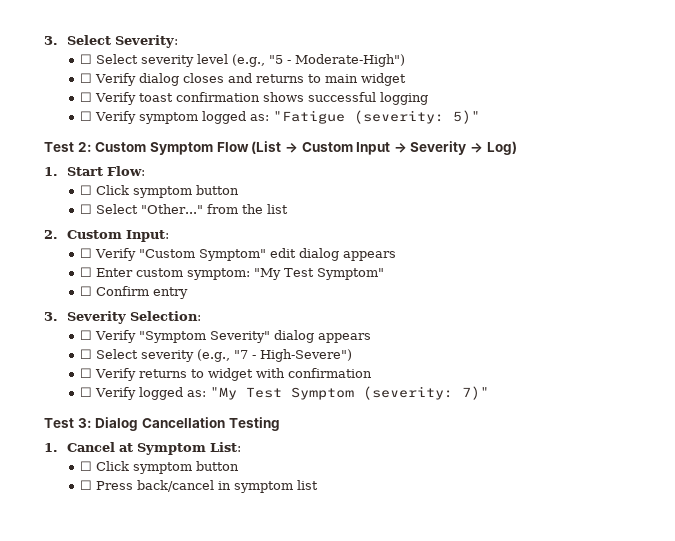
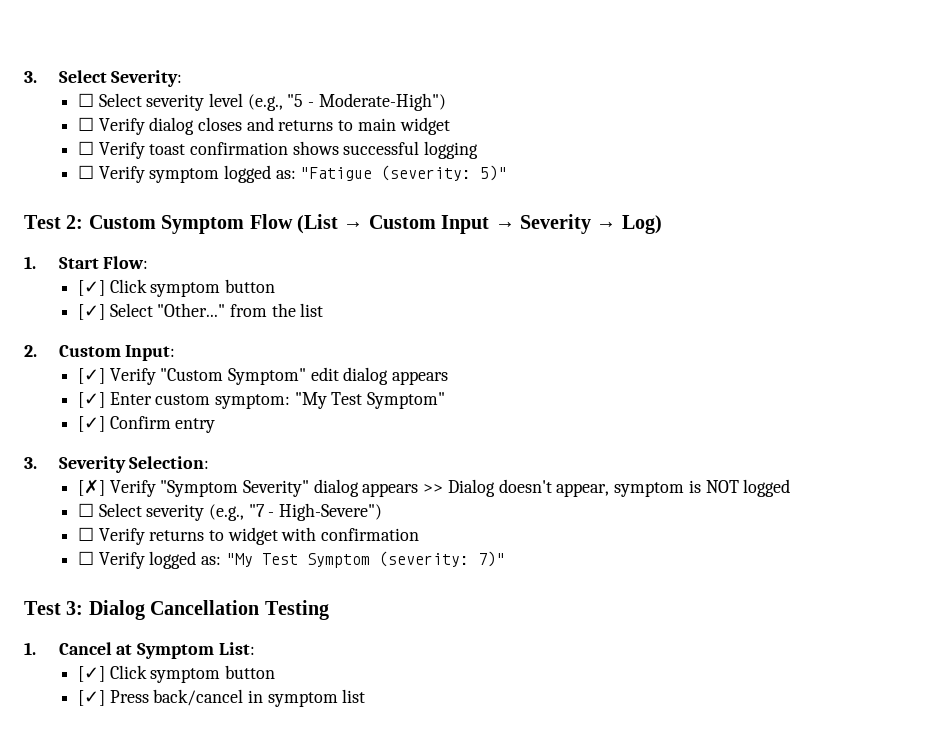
  1. Start Flow:
- ☐ Click symptom button
- ☐ Select "Other..." from the list
+ [✓] Click symptom button
+ [✓] Select "Other..." from the list
- ☐ Verify "Custom Symptom" edit dialog appears
+ [✓] Verify "Custom Symptom" edit dialog appears
- ☐ Enter custom symptom: "My Test Symptom"
+ [✓] Enter custom symptom: "My Test Symptom"
- ☐ Confirm entry
+ [✓] Confirm entry
- ☐ Verify "Symptom Severity" dialog appears
+ [✗] Verify "Symptom Severity" dialog appears >> Dialog doesn't appear, symptom is NOT logged
  1. Cancel at Symptom List:
- ☐ Click symptom button
- ☐ Press back/cancel in symptom list
+ [✓] Click symptom button
+ [✓] Press back/cancel in symptom list

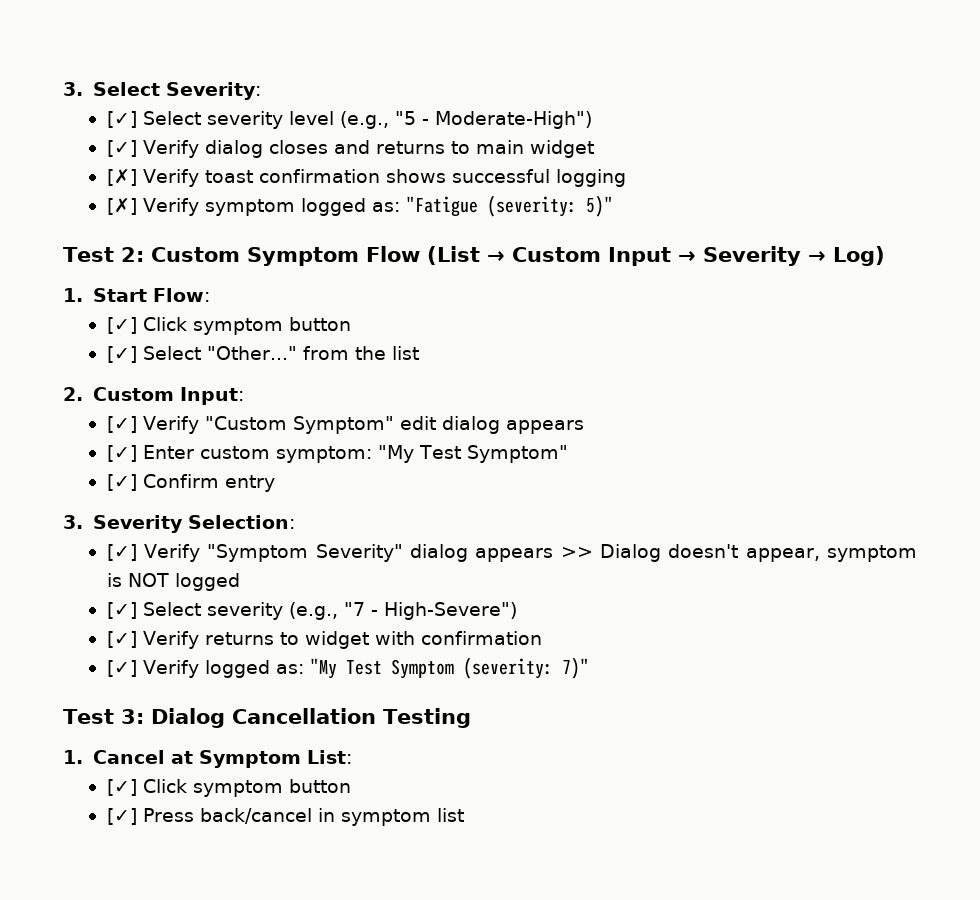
- ☐ Select severity level (e.g., "5 - Moderate-High")
+ [✓] Select severity level (e.g., "5 - Moderate-High")
- ☐ Verify dialog closes and returns to main widget
+ [✓] Verify dialog closes and returns to main widget
- ☐ Verify toast confirmation shows successful logging
+ [✗] Verify toast confirmation shows successful logging
- ☐ Verify symptom logged as: "Fatigue (severity: 5)"
+ [✗] Verify symptom logged as: "Fatigue (severity: 5)"
- [✗] Verify "Symptom Severity" dialog appears >> Dialog doesn't appear, symptom is NOT logged
+ [✓] Verify "Symptom Severity" dialog appears >> Dialog doesn't appear, symptom is NOT logged
- ☐ Select severity (e.g., "7 - High-Severe")
+ [✓] Select severity (e.g., "7 - High-Severe")
- ☐ Verify returns to widget with confirmation
+ [✓] Verify returns to widget with confirmation
- ☐ Verify logged as: "My Test Symptom (severity: 7)"
+ [✓] Verify logged as: "My Test Symptom (severity: 7)"

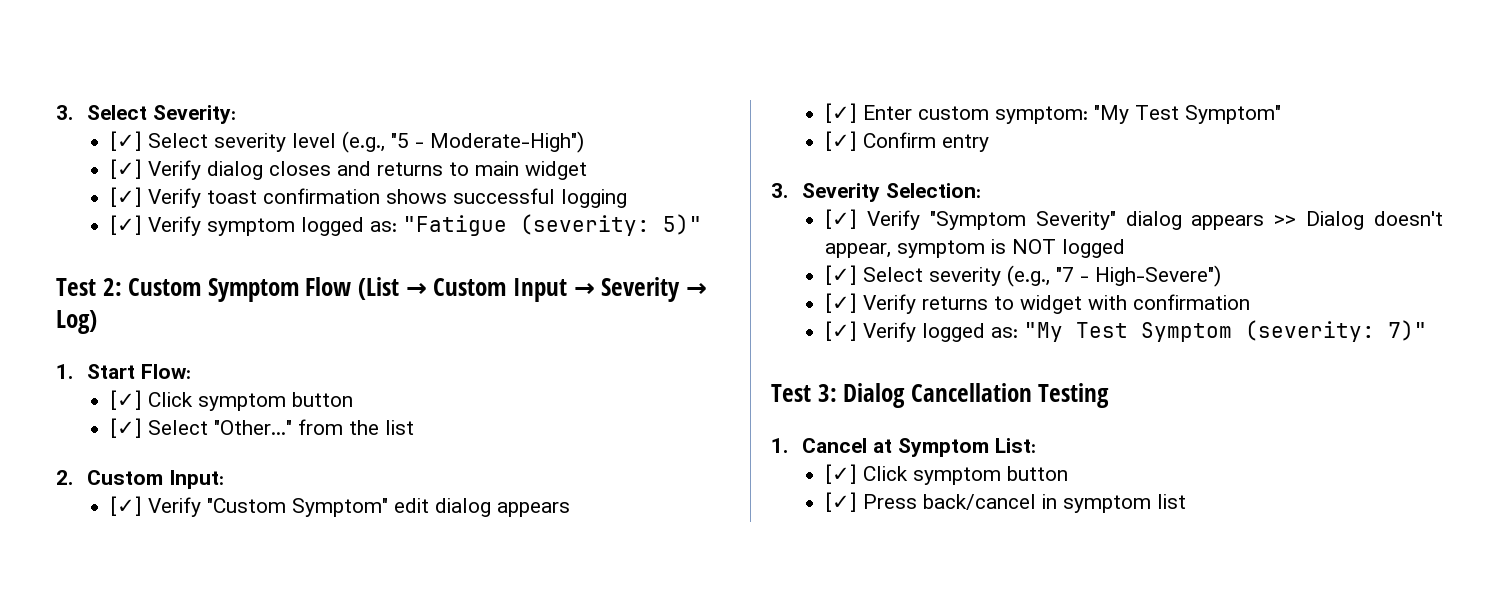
- [✗] Verify toast confirmation shows successful logging
+ [✓] Verify toast confirmation shows successful logging
- [✗] Verify symptom logged as: "Fatigue (severity: 5)"
+ [✓] Verify symptom logged as: "Fatigue (severity: 5)"

